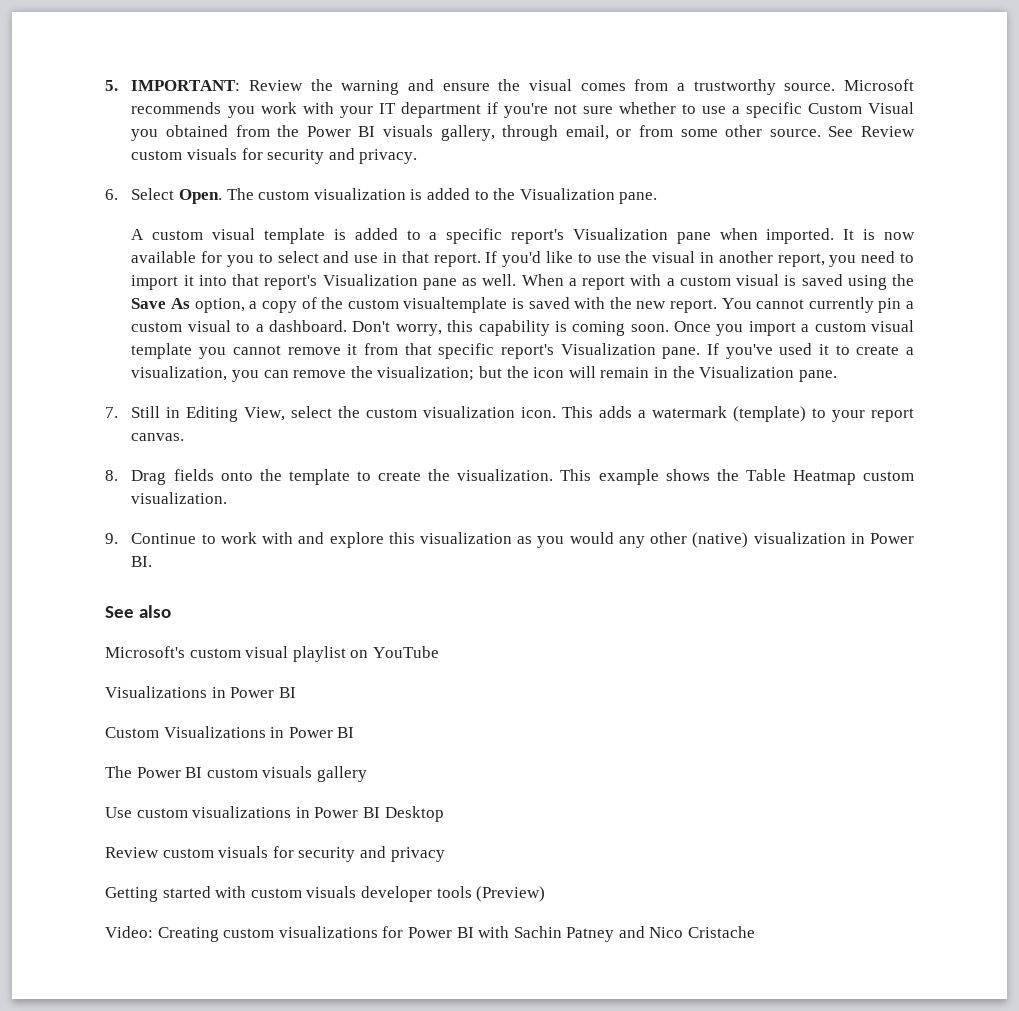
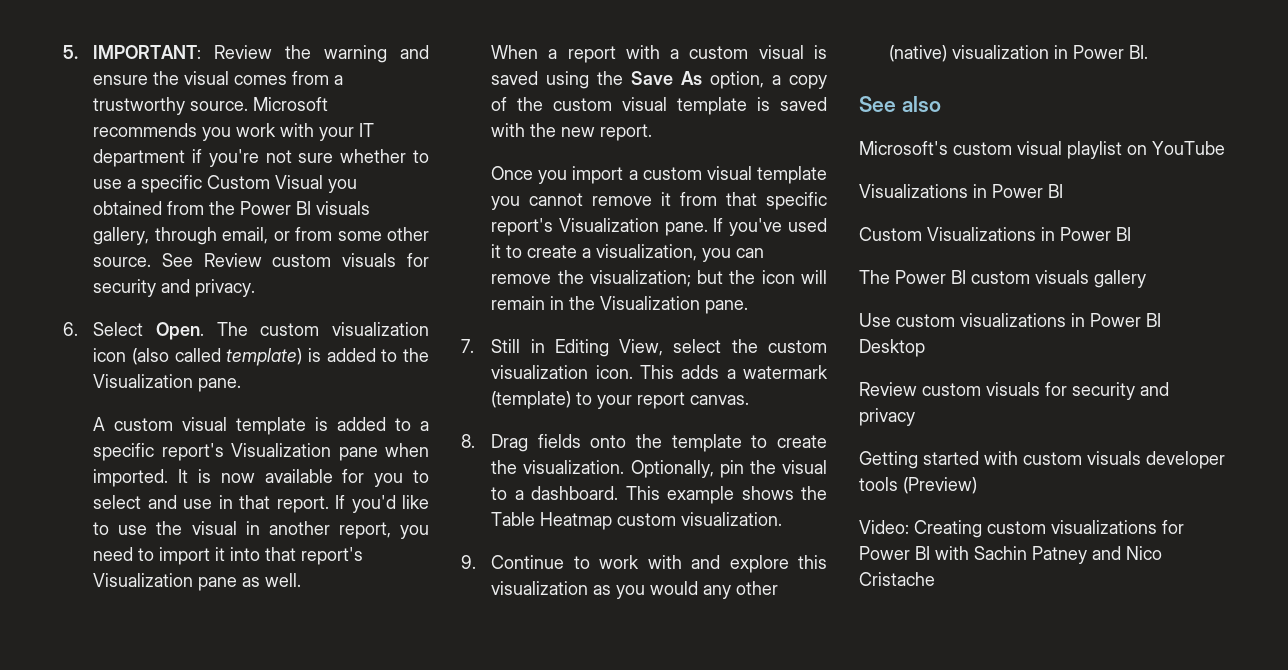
- The custom visualization is added to the Visualization pane.
+ The custom visualization icon (also called template) is added to the Visualization pane.
- If you'd like to use the visual in another report, you need to import it into that report's Visualization pane as well. When a report with a custom visual is saved using the Save As option, a copy of the custom visualtemplate is saved with the new report. You cannot currently pin a custom visual to a dashboard. Don't worry, this capability is coming soon. Once you import a custom visual template you cannot remove it from that specific report's Visualization pane.
+ If you'd like to use the visual in another report, you need to import it into that report's Visualization pane as well.
+ When a report with a custom visual is saved using the Save As option, a copy of the custom visual template is saved with the new report.
+ Once you import a custom visual template you cannot remove it from that specific report's Visualization pane.
+ Optionally, pin the visual to a dashboard.

